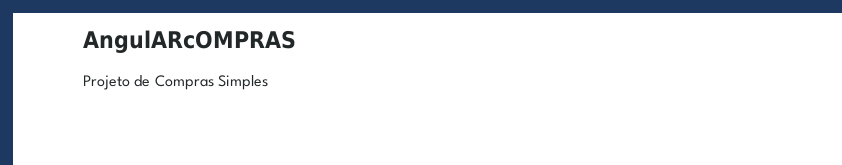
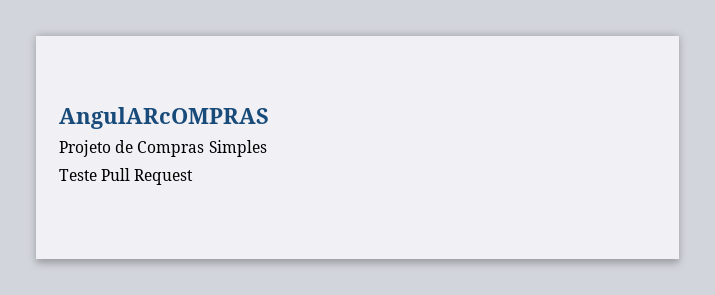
+ Teste Pull Request

